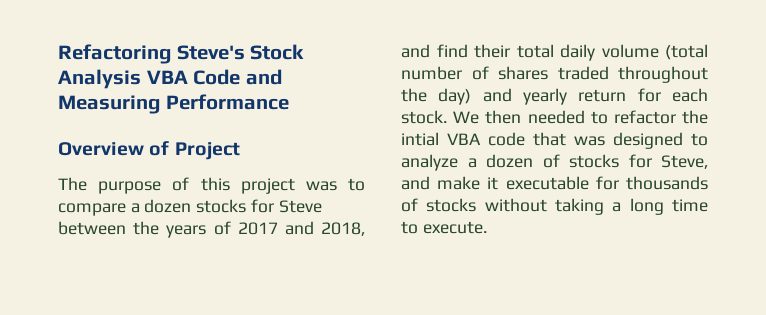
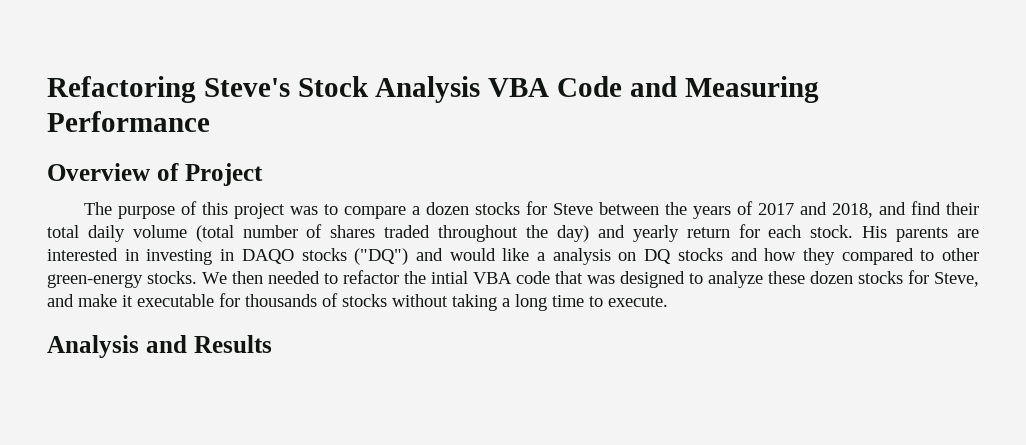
+ His parents are interested in investing in DAQO stocks ("DQ") and would like a analysis on DQ stocks and how they compared to other green-energy stocks.
- We then needed to refactor the intial VBA code that was designed to analyze a dozen of stocks for Steve, and make it executable for thousands of stocks without taking a long time to execute.
+ We then needed to refactor the intial VBA code that was designed to analyze these dozen stocks for Steve, and make it executable for thousands of stocks without taking a long time to execute.
+ Analysis and Results

